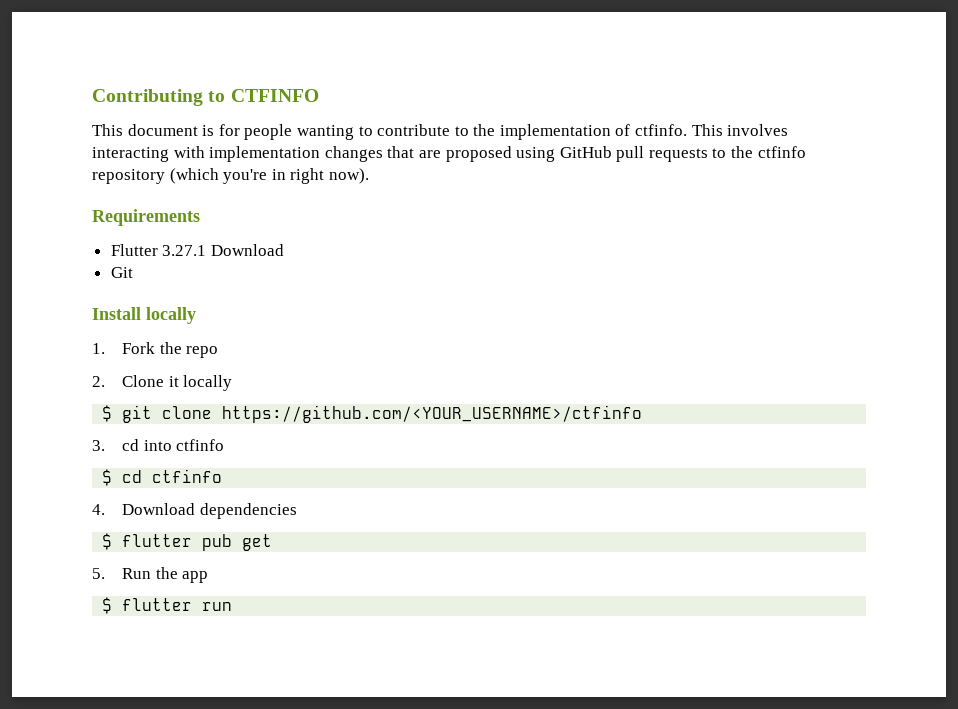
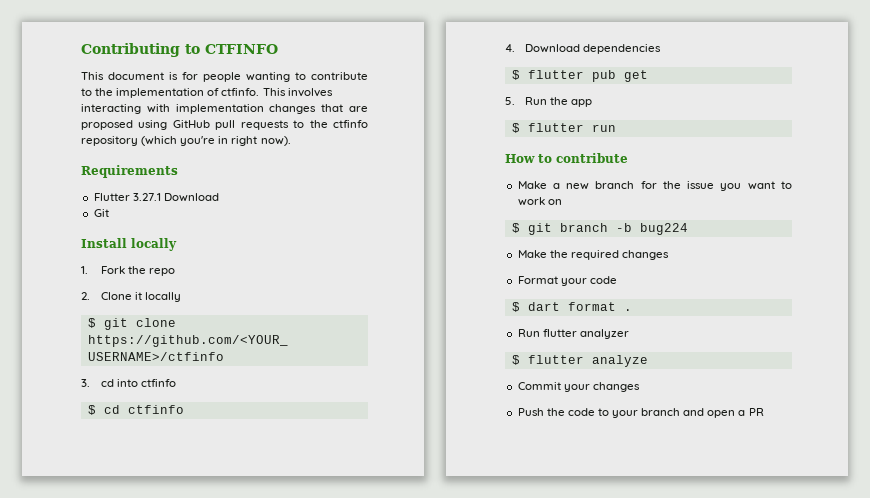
+ How to contribute
+ Make a new branch for the issue you want to work on
+ $ git branch -b bug224
+ Make the required changes
+ Format your code
+ $ dart format .
+ Run flutter analyzer
+ $ flutter analyze
+ Commit your changes
+ Push the code to your branch and open a PR

